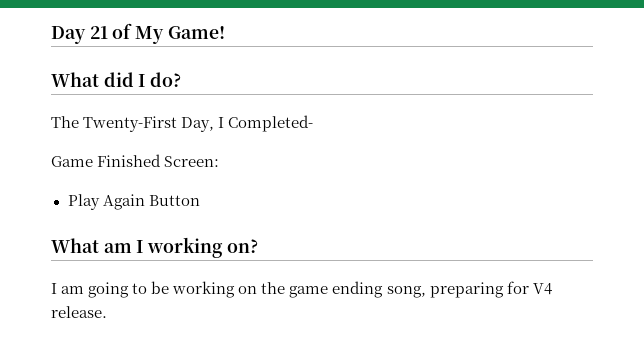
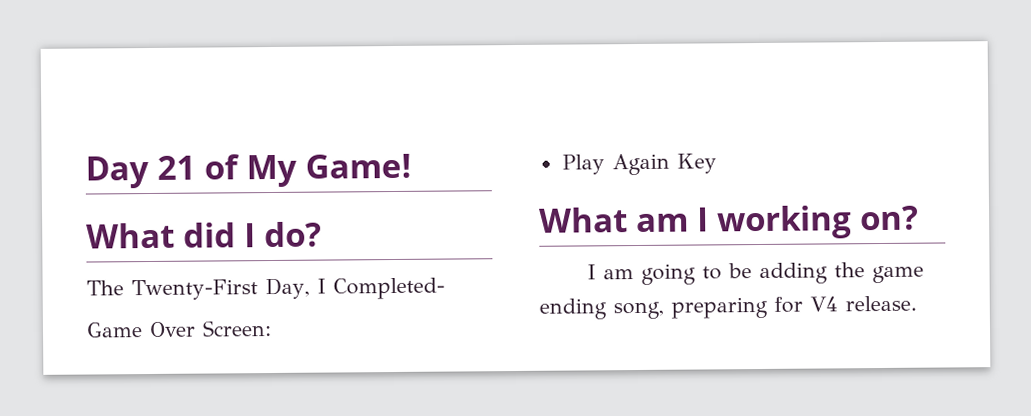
- Game Finished Screen:
+ Game Over Screen:
- Play Again Button
+ Play Again Key
- I am going to be working on the game ending song, preparing for V4 release.
+ I am going to be adding the game ending song, preparing for V4 release.

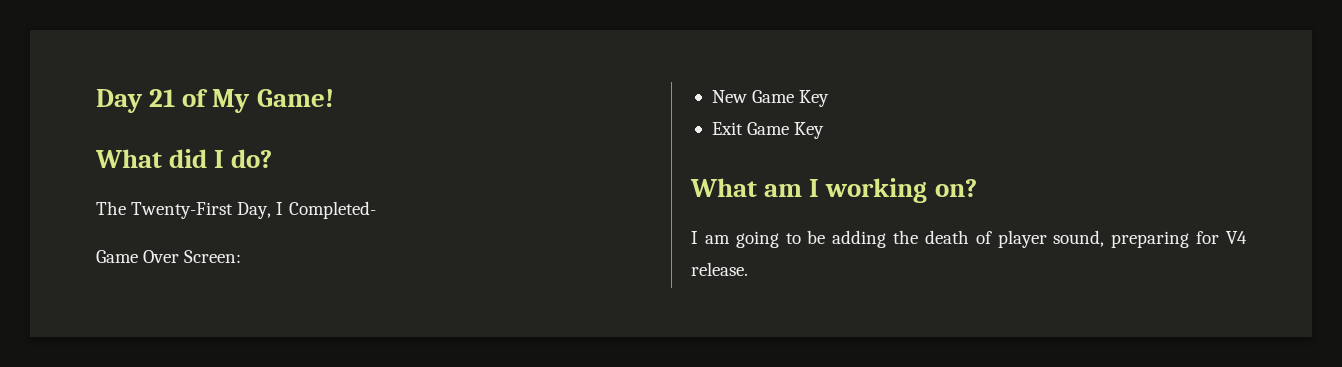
- Play Again Key
+ New Game Key
+ Exit Game Key
- I am going to be adding the game ending song, preparing for V4 release.
+ I am going to be adding the death of player sound, preparing for V4 release.

